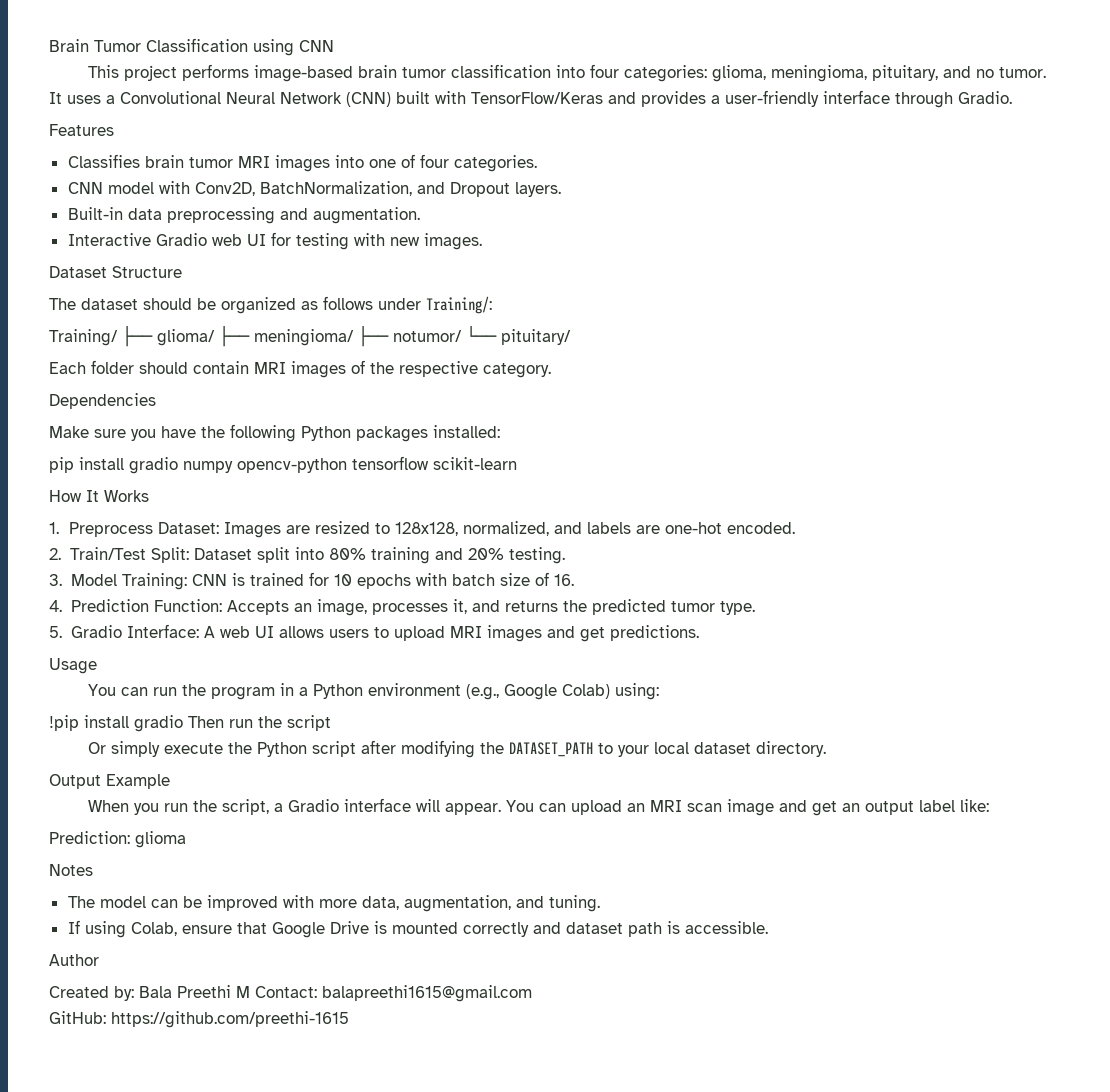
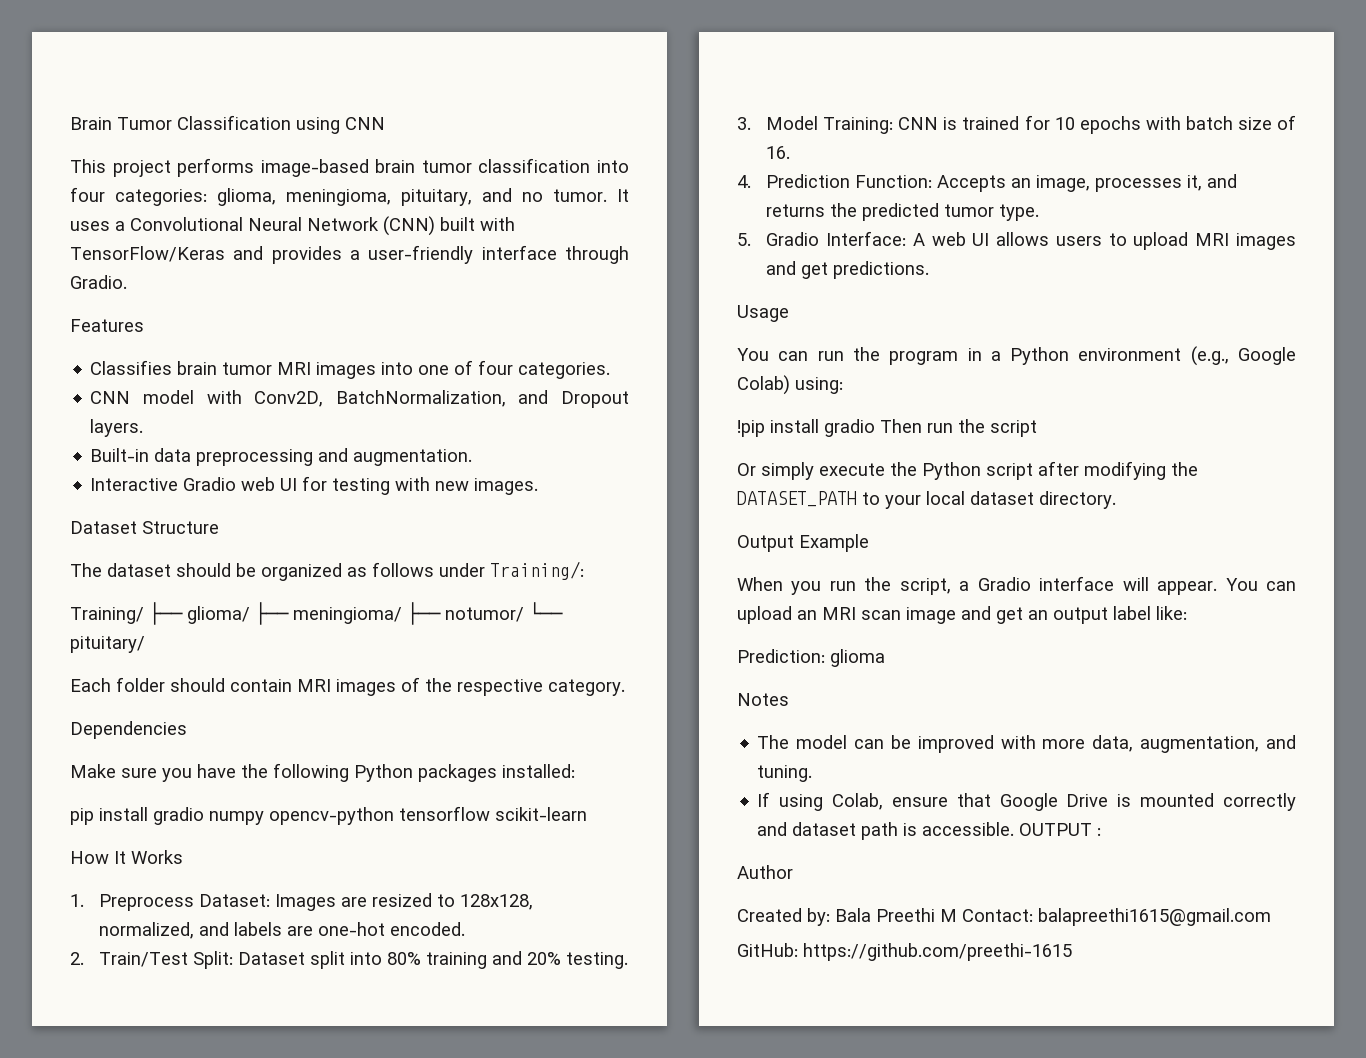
+ OUTPUT :

